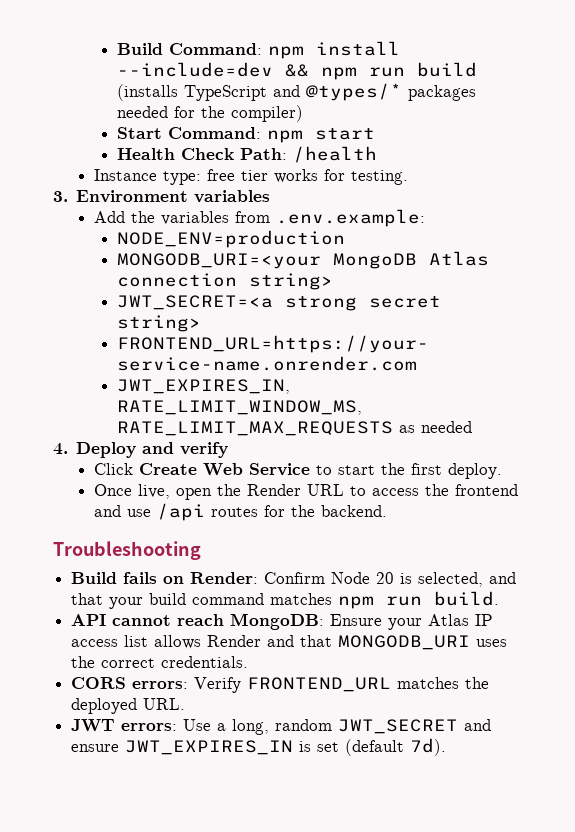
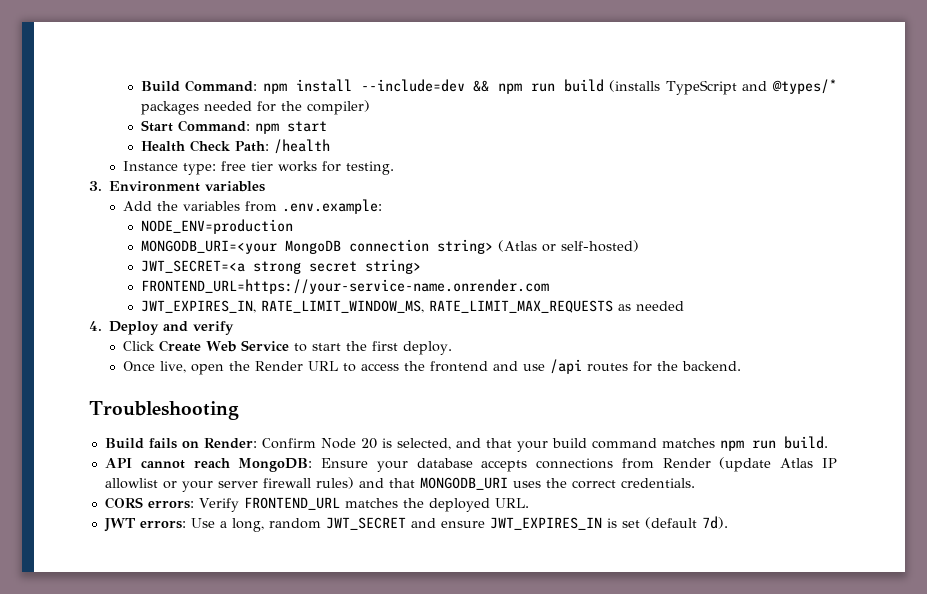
- MONGODB_URI=<your MongoDB Atlas connection string>
+ MONGODB_URI=<your MongoDB connection string> (Atlas or self-hosted)
- API cannot reach MongoDB: Ensure your Atlas IP access list allows Render and that MONGODB_URI uses the correct credentials.
+ API cannot reach MongoDB: Ensure your database accepts connections from Render (update Atlas IP allowlist or your server firewall rules) and that MONGODB_URI uses the correct credentials.

